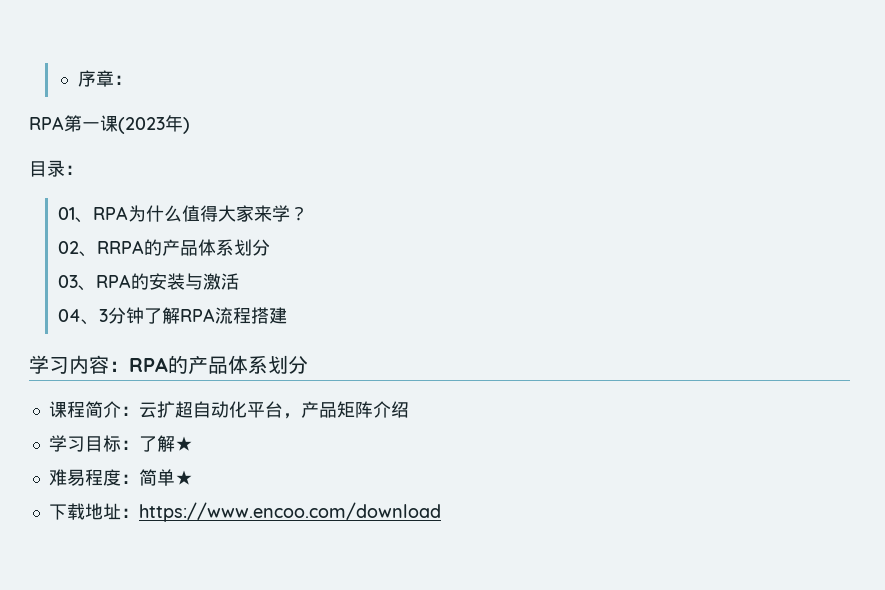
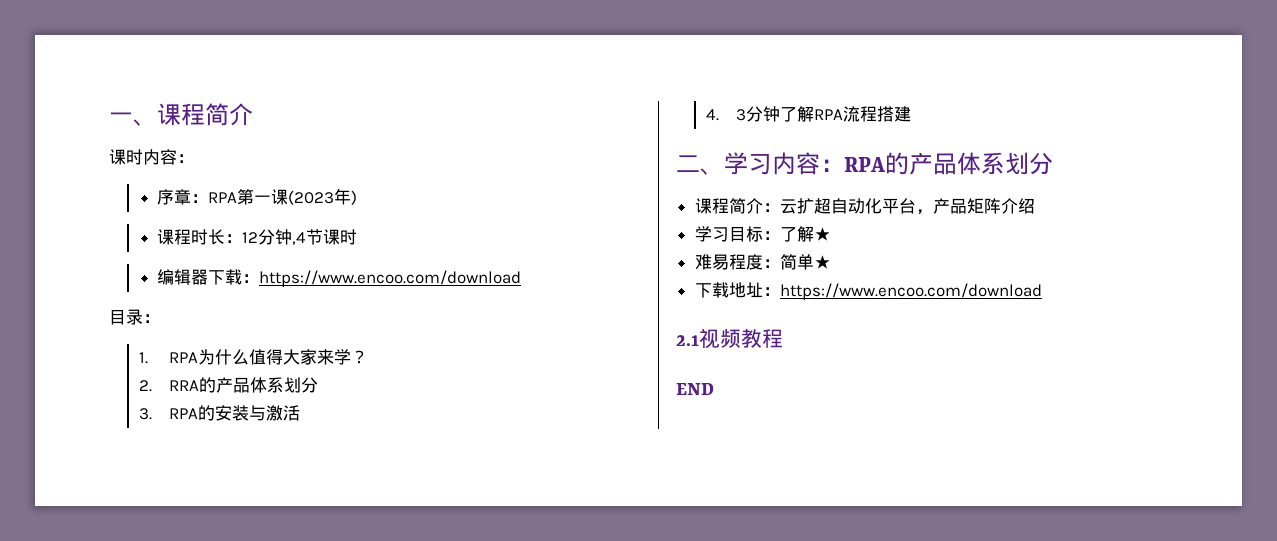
+ 一、课程简介
+ 课时内容：
- 序章：
- RPA第一课(2023年)
+ 序章：RPA第一课(2023年)
+ 课程时长：12分钟,4节课时
+ 编辑器下载：https://www.encoo.com/download
- 01、RPA为什么值得大家来学？
+ 1. RPA为什么值得大家来学？
- 02、RRPA的产品体系划分
- 03、RPA的安装与激活
+ 2. RRA的产品体系划分
+ 3. RPA的安装与激活
- 04、3分钟了解RPA流程搭建
+ 4. 3分钟了解RPA流程搭建
- 学习内容：RPA的产品体系划分
+ 二、学习内容：RPA的产品体系划分
+ 2.1视频教程
+ END

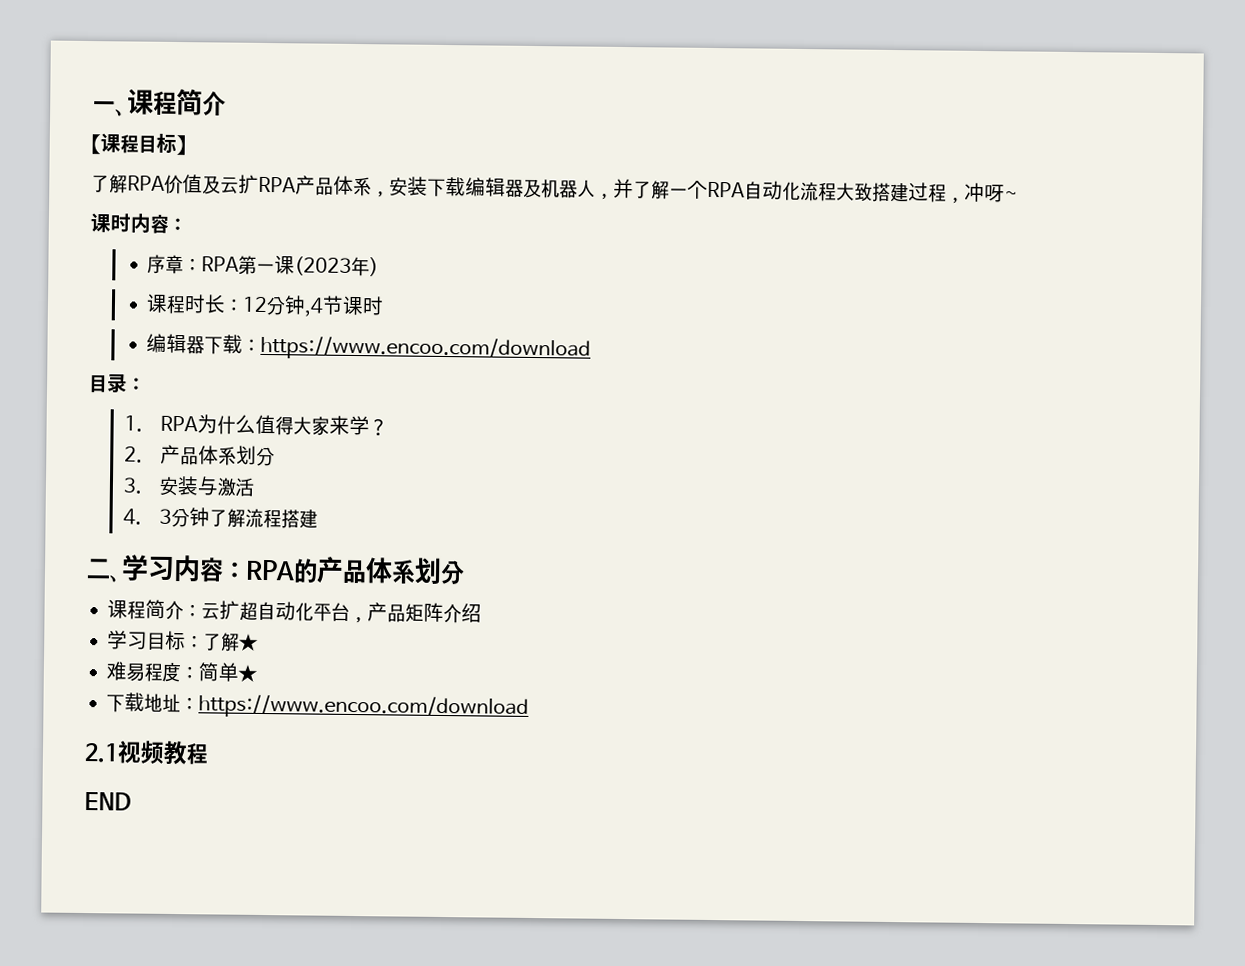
+ 【课程目标】
+ 了解RPA价值及云扩RPA产品体系，安装下载编辑器及机器人，并了解一个RPA自动化流程大致搭建过程，冲呀~
- 2. RRA的产品体系划分
+ 2.产品体系划分
- 3. RPA的安装与激活
+ 3.安装与激活
- 4. 3分钟了解RPA流程搭建
+ 4. 3分钟了解流程搭建

